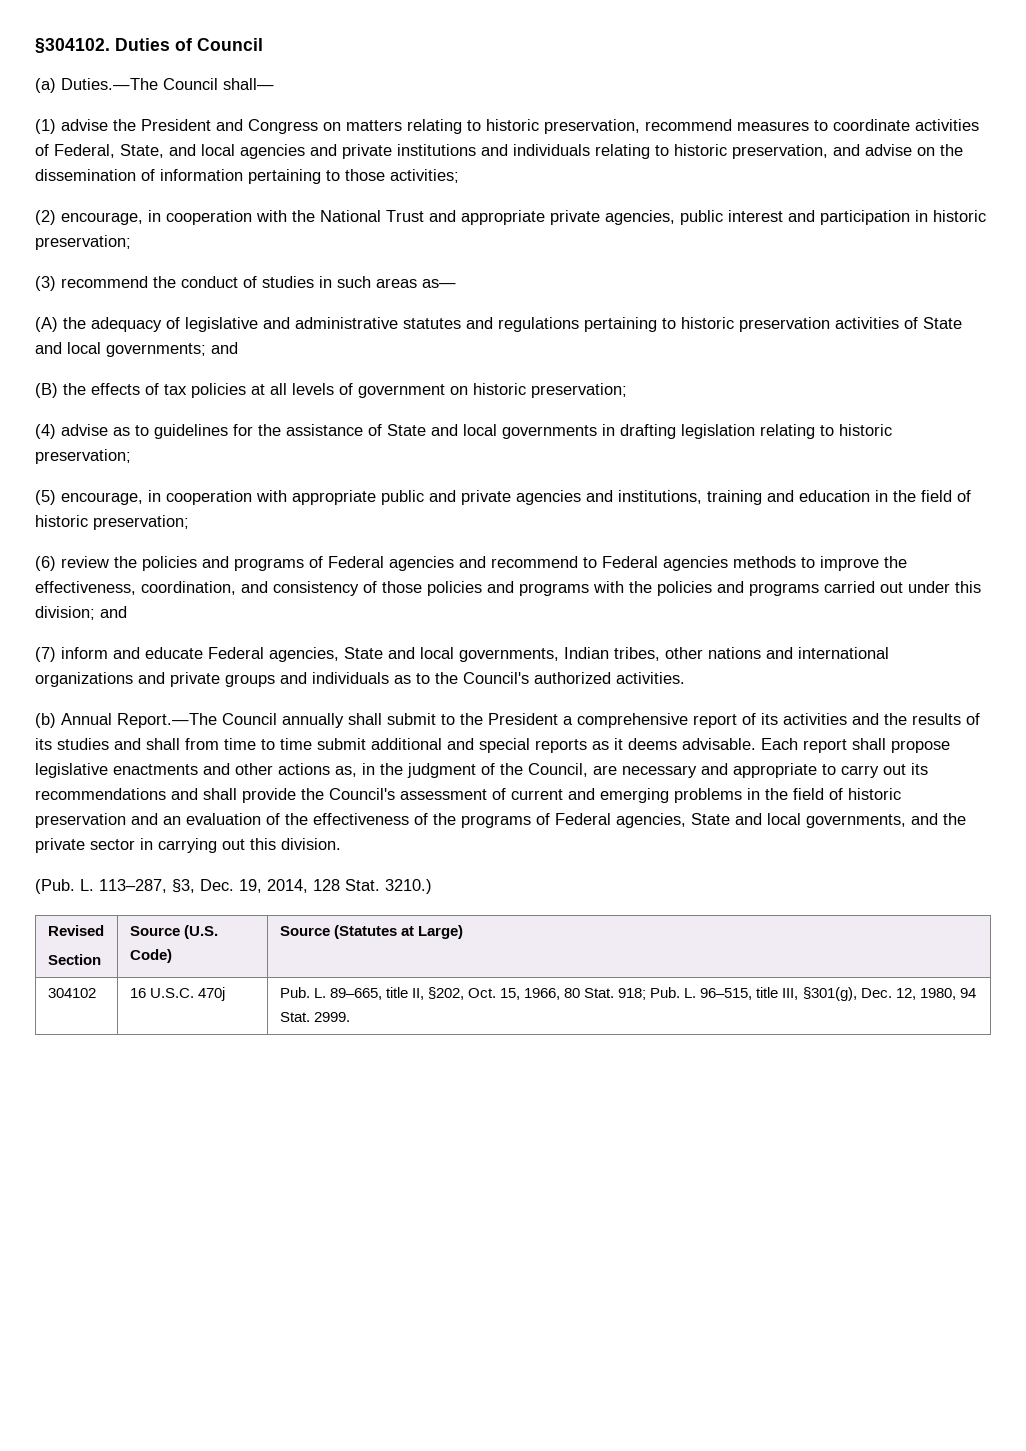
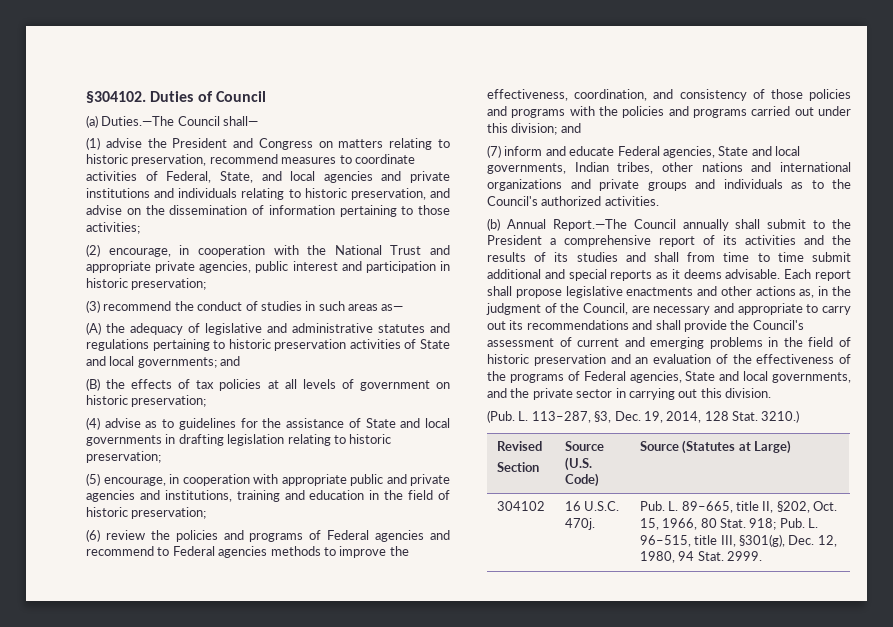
- 304102 | 16 U.S.C. 470j | Pub. L. 89–665, title II, §202, Oct. 15, 1966, 80 Stat. 918; Pub. L. 96–515, title III, §301(g), Dec. 12, 1980, 94 Stat. 2999.
+ 304102 | 16 U.S.C. 470j. | Pub. L. 89–665, title II, §202, Oct. 15, 1966, 80 Stat. 918; Pub. L. 96–515, title III, §301(g), Dec. 12, 1980, 94 Stat. 2999.

